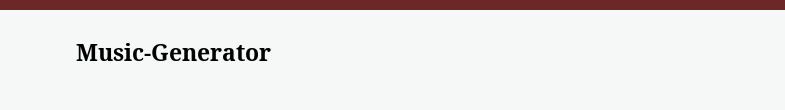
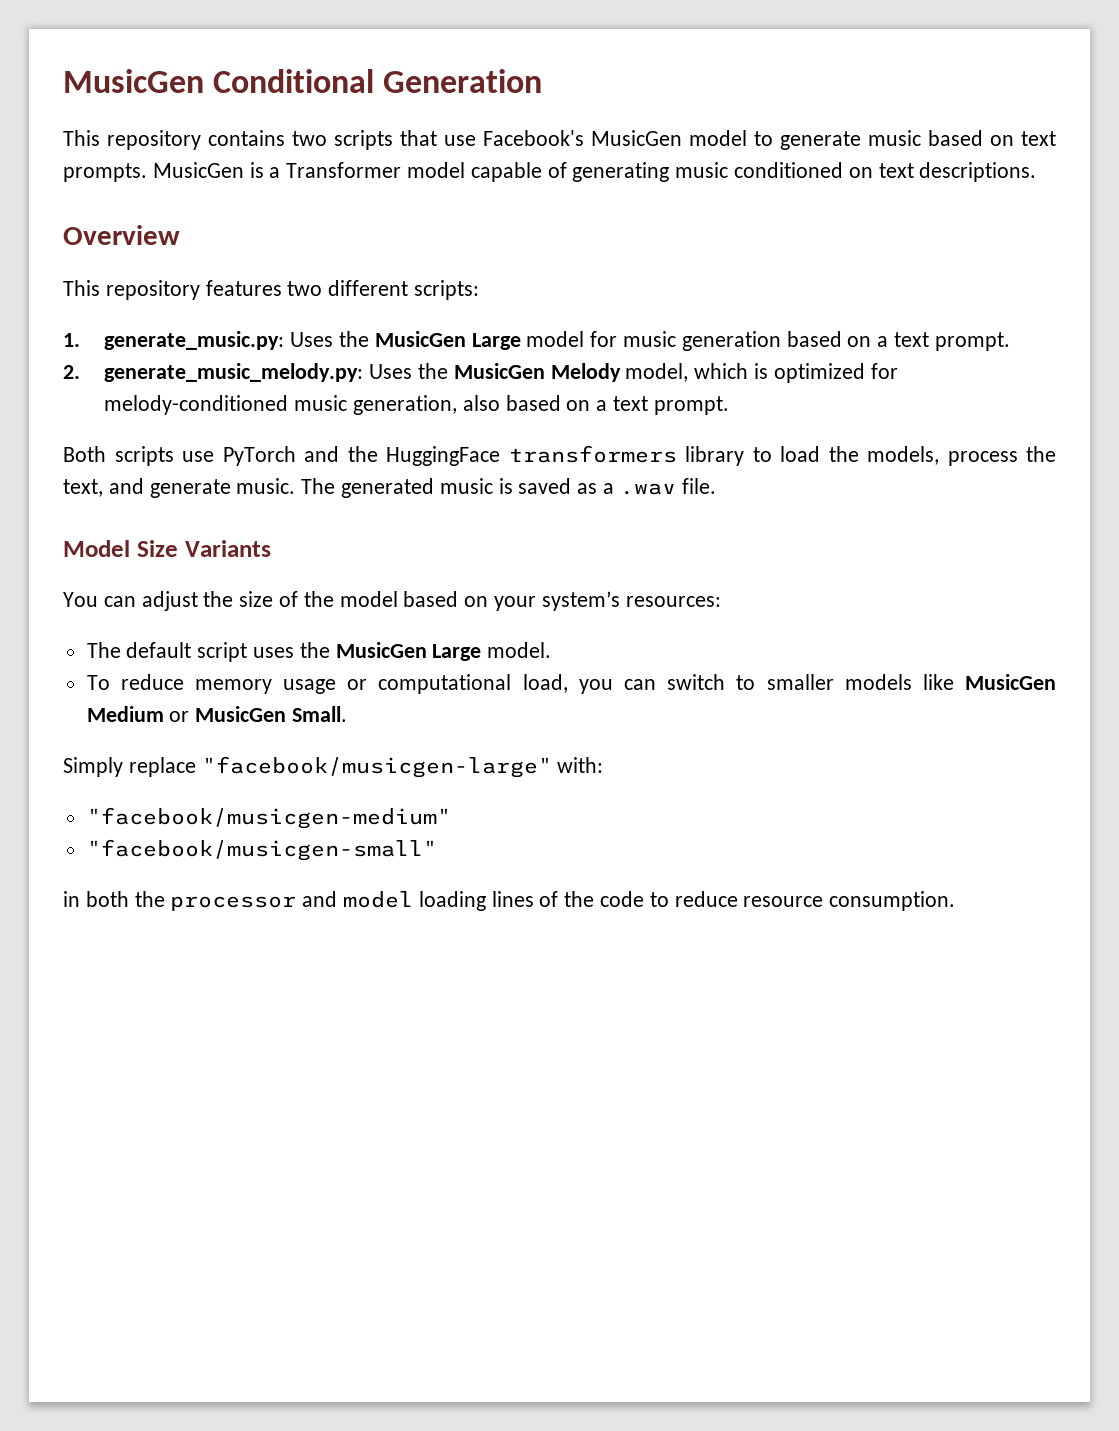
- Music-Generator
+ MusicGen Conditional Generation
+ This repository contains two scripts that use Facebook's MusicGen model to generate music based on text prompts. MusicGen is a Transformer model capable of generating music conditioned on text descriptions.
+ Overview
+ This repository features two different scripts:
+ 1. generate_music.py: Uses the MusicGen Large model for music generation based on a text prompt.
+ 2. generate_music_melody.py: Uses the MusicGen Melody model, which is optimized for melody-conditioned music generation, also based on a text prompt.
+ Both scripts use PyTorch and the HuggingFace transformers library to load the models, process the text, and generate music. The generated music is saved as a .wav file.
+ Model Size Variants
+ You can adjust the size of the model based on your system’s resources:
+ The default script uses the MusicGen Large model.
+ To reduce memory usage or computational load, you can switch to smaller models like MusicGen Medium or MusicGen Small.
+ Simply replace "facebook/musicgen-large" with:
+ "facebook/musicgen-medium"
+ "facebook/musicgen-small"
+ in both the processor and model loading lines of the code to reduce resource consumption.

